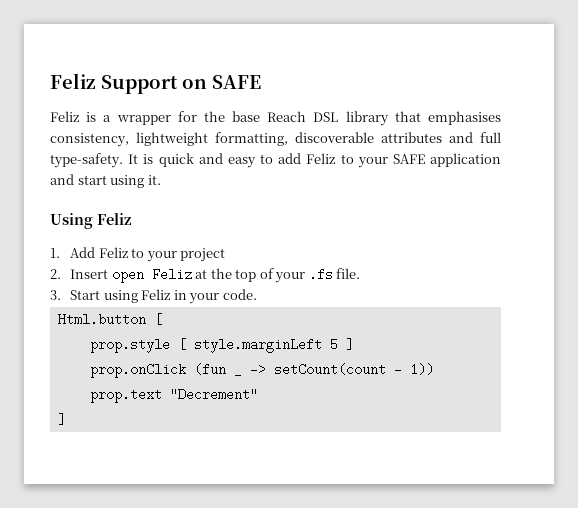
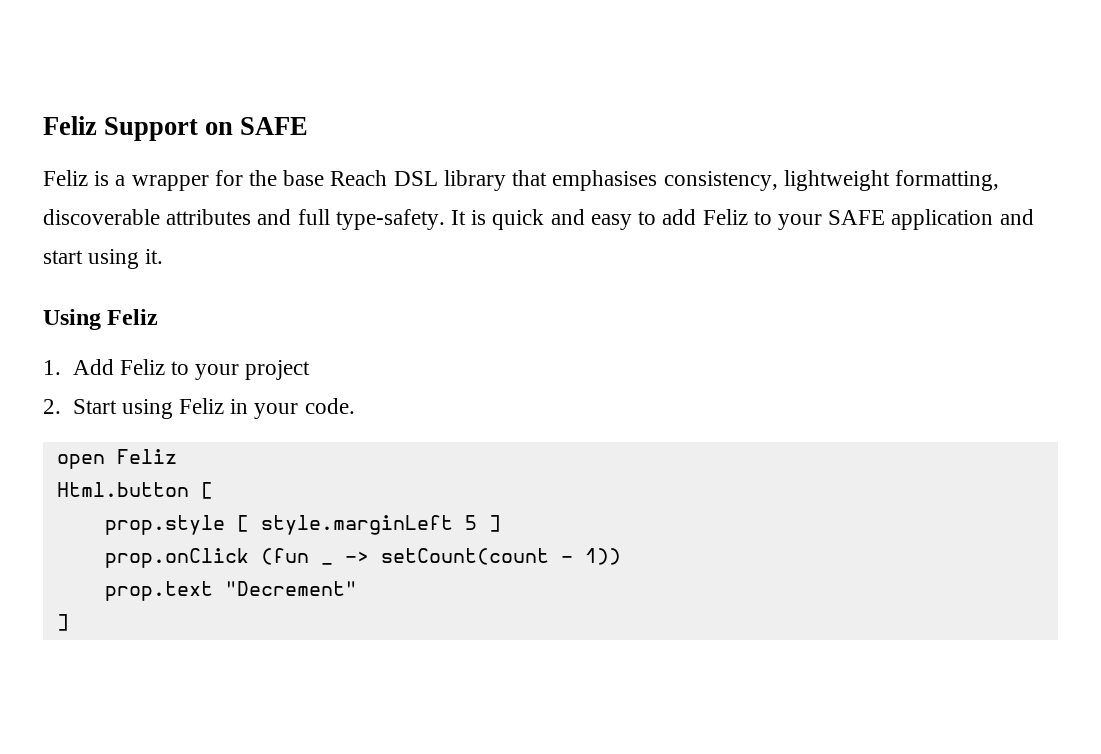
- 2. Insert open Feliz at the top of your .fs file.
- 3. Start using Feliz in your code.
+ 2. Start using Feliz in your code.
+ open Feliz

